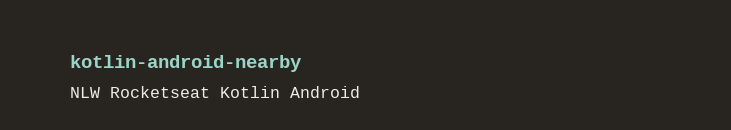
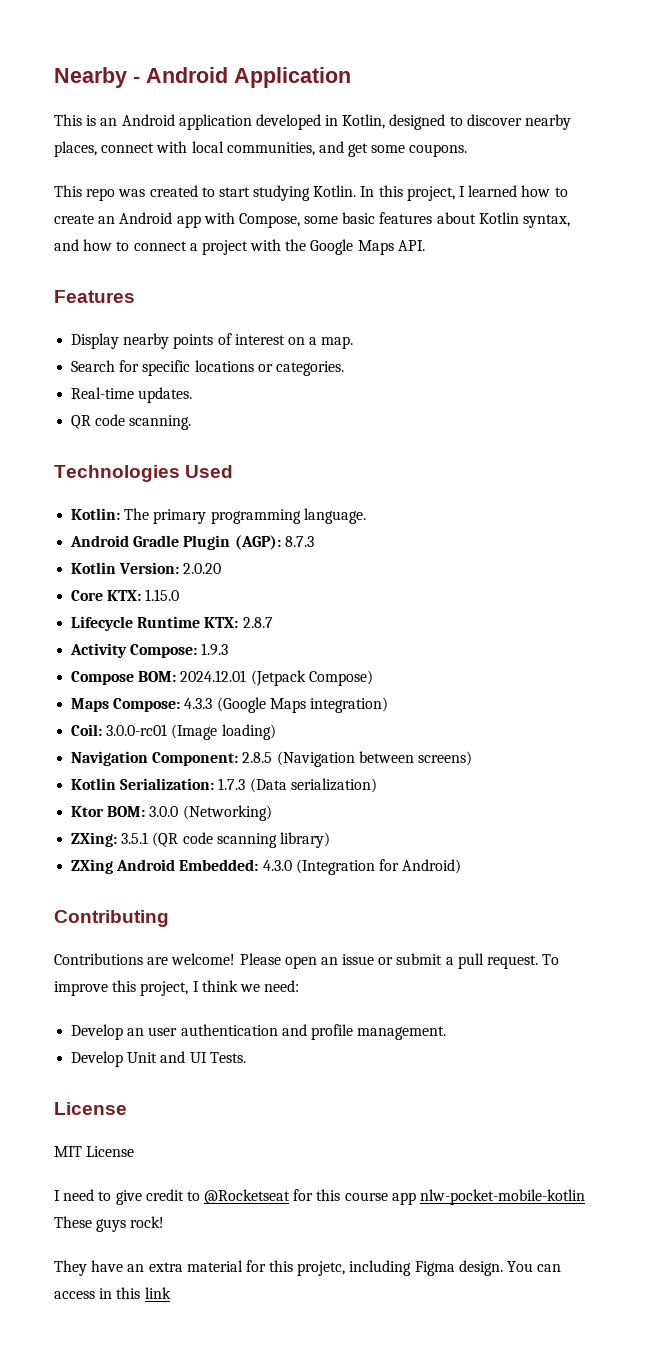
- kotlin-android-nearby
- NLW Rocketseat Kotlin Android
+ Nearby - Android Application
+ This is an Android application developed in Kotlin, designed to discover nearby places, connect with local communities, and get some coupons.
+ This repo was created to start studying Kotlin. In this project, I learned how to create an Android app with Compose, some basic features about Kotlin syntax, and how to connect a project with the Google Maps API.
+ Features
+ Display nearby points of interest on a map.
+ Search for specific locations or categories.
+ Real-time updates.
+ QR code scanning.
+ Technologies Used
+ Kotlin: The primary programming language.
+ Android Gradle Plugin (AGP): 8.7.3
+ Kotlin Version: 2.0.20
+ Core KTX: 1.15.0
+ Lifecycle Runtime KTX: 2.8.7
+ Activity Compose: 1.9.3
+ Compose BOM: 2024.12.01 (Jetpack Compose)
+ Maps Compose: 4.3.3 (Google Maps integration)
+ Coil: 3.0.0-rc01 (Image loading)
+ Navigation Component: 2.8.5 (Navigation between screens)
+ Kotlin Serialization: 1.7.3 (Data serialization)
+ Ktor BOM: 3.0.0 (Networking)
+ ZXing: 3.5.1 (QR code scanning library)
+ ZXing Android Embedded: 4.3.0 (Integration for Android)
+ Contributing
+ Contributions are welcome! Please open an issue or submit a pull request. To improve this project, I think we need:
+ Develop an user authentication and profile management.
+ Develop Unit and UI Tests.
+ License
+ MIT License
+ I need to give credit to @Rocketseat for this course app nlw-pocket-mobile-kotlin These guys rock!
+ They have an extra material for this projetc, including Figma design. You can access in this link

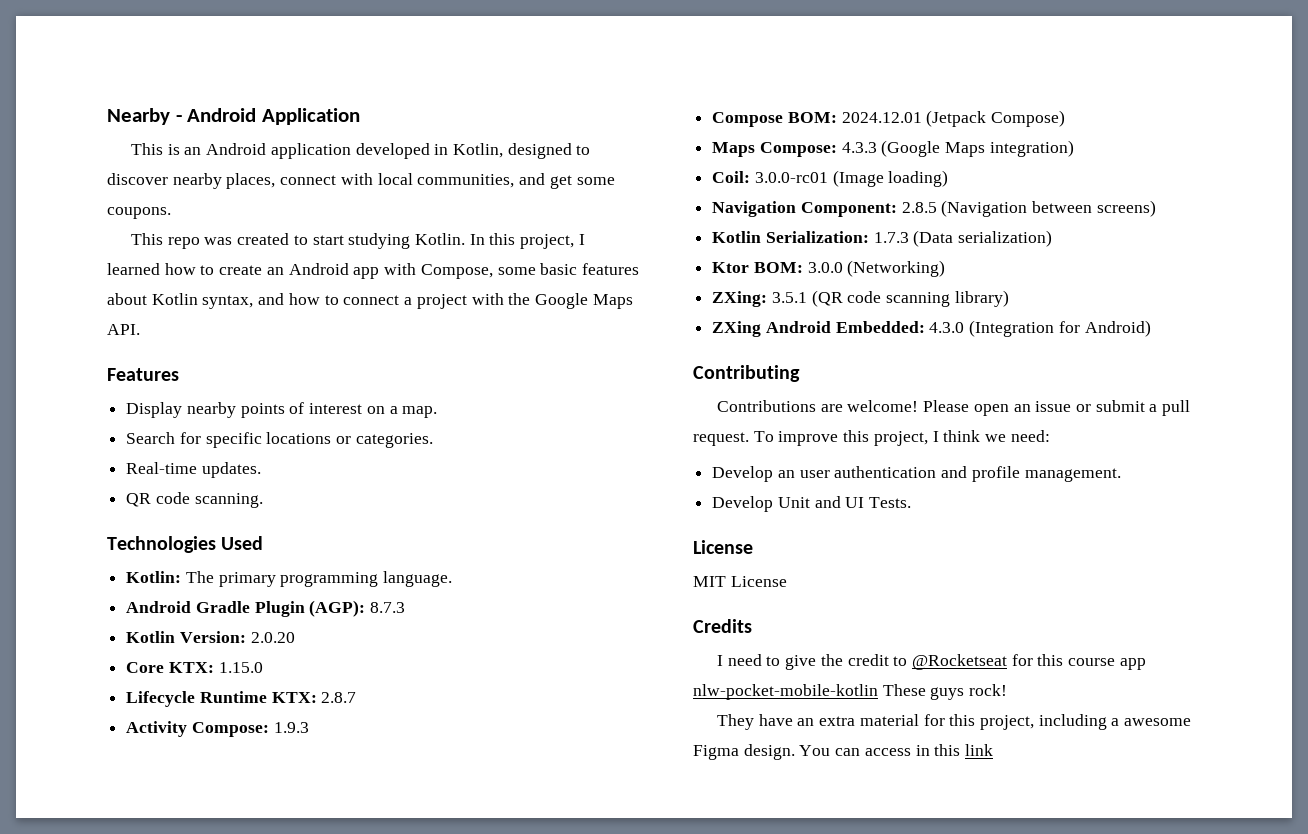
+ Credits
- I need to give credit to @Rocketseat for this course app nlw-pocket-mobile-kotlin These guys rock!
+ I need to give the credit to @Rocketseat for this course app nlw-pocket-mobile-kotlin These guys rock!
- They have an extra material for this projetc, including Figma design.
+ They have an extra material for this project, including a awesome Figma design.

